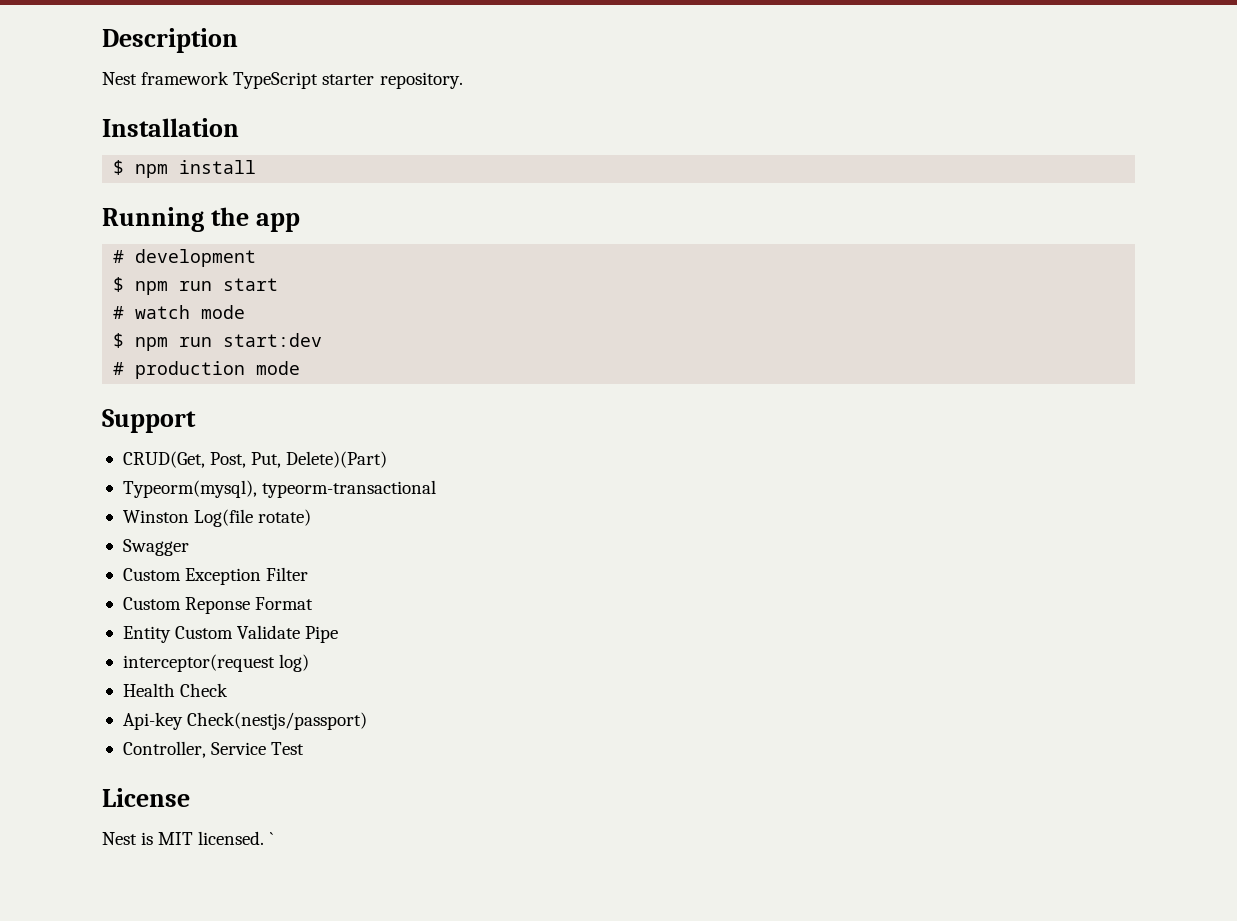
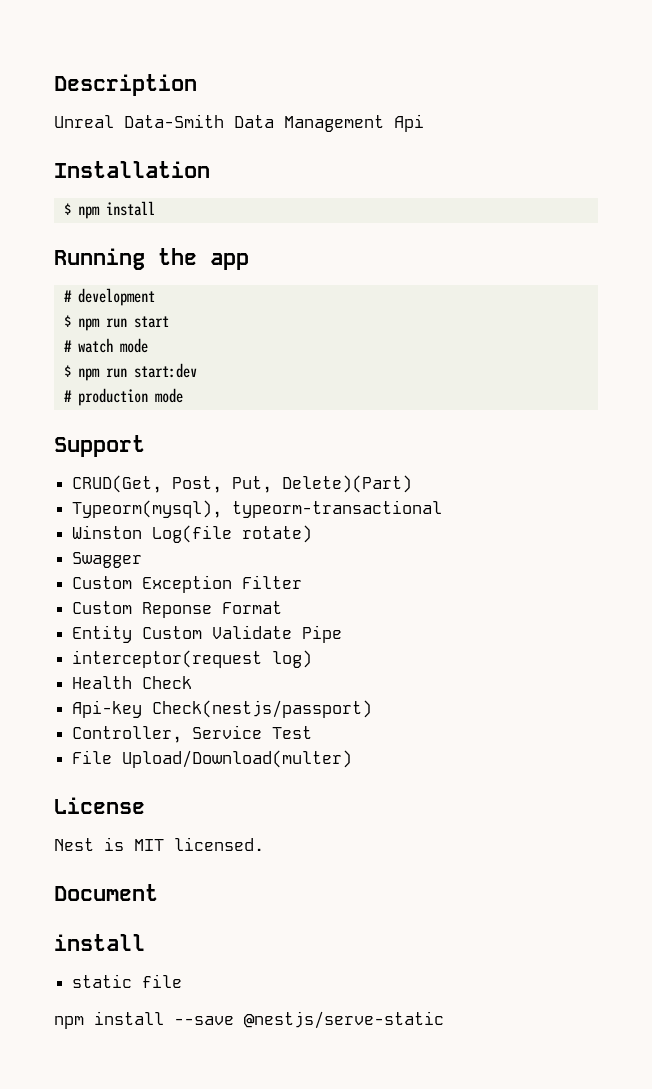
- Nest framework TypeScript starter repository.
+ Unreal Data-Smith Data Management Api
+ File Upload/Download(multer)
- Nest is MIT licensed. `
+ Nest is MIT licensed.
+ Document
+ install
+ static file
+ npm install --save @nestjs/serve-static

